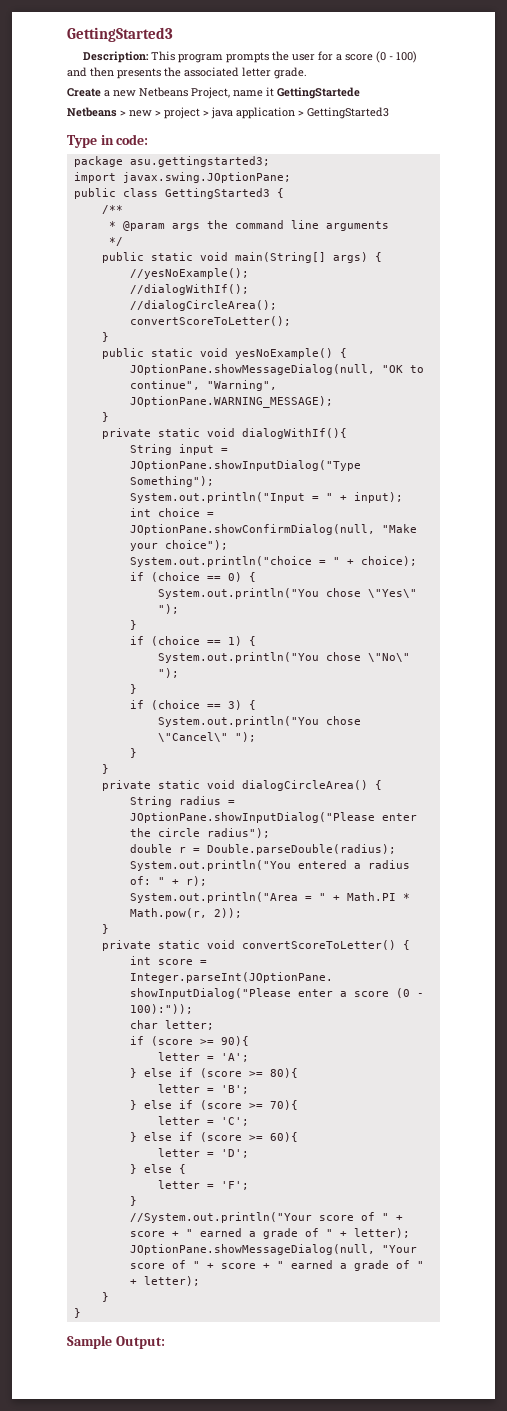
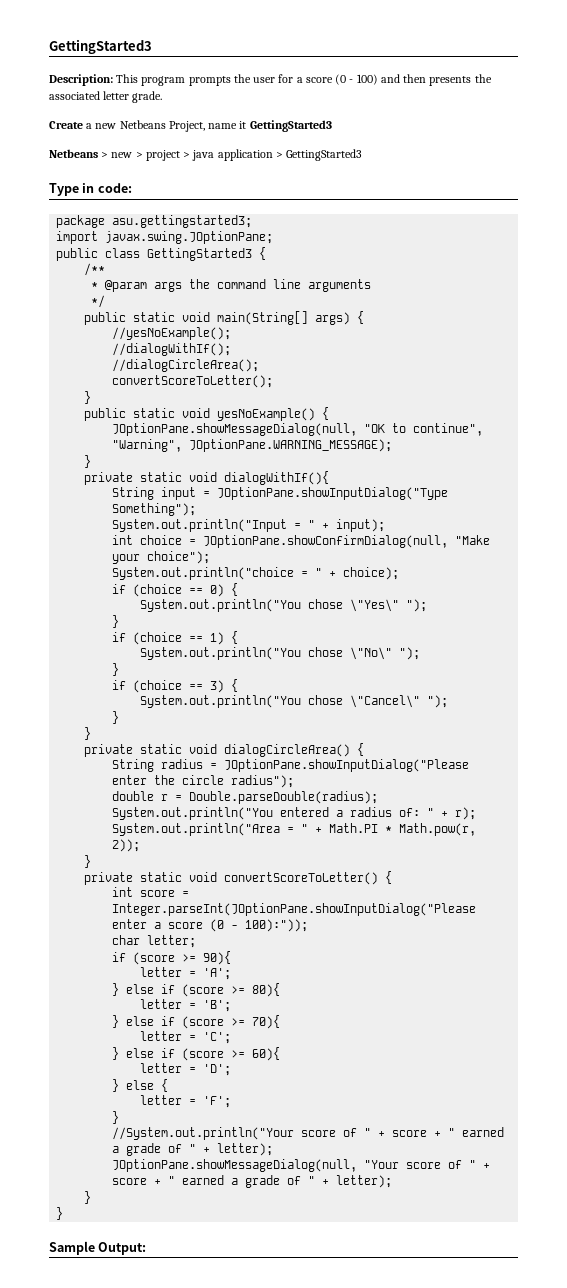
- Create a new Netbeans Project, name it GettingStartede
+ Create a new Netbeans Project, name it GettingStarted3

